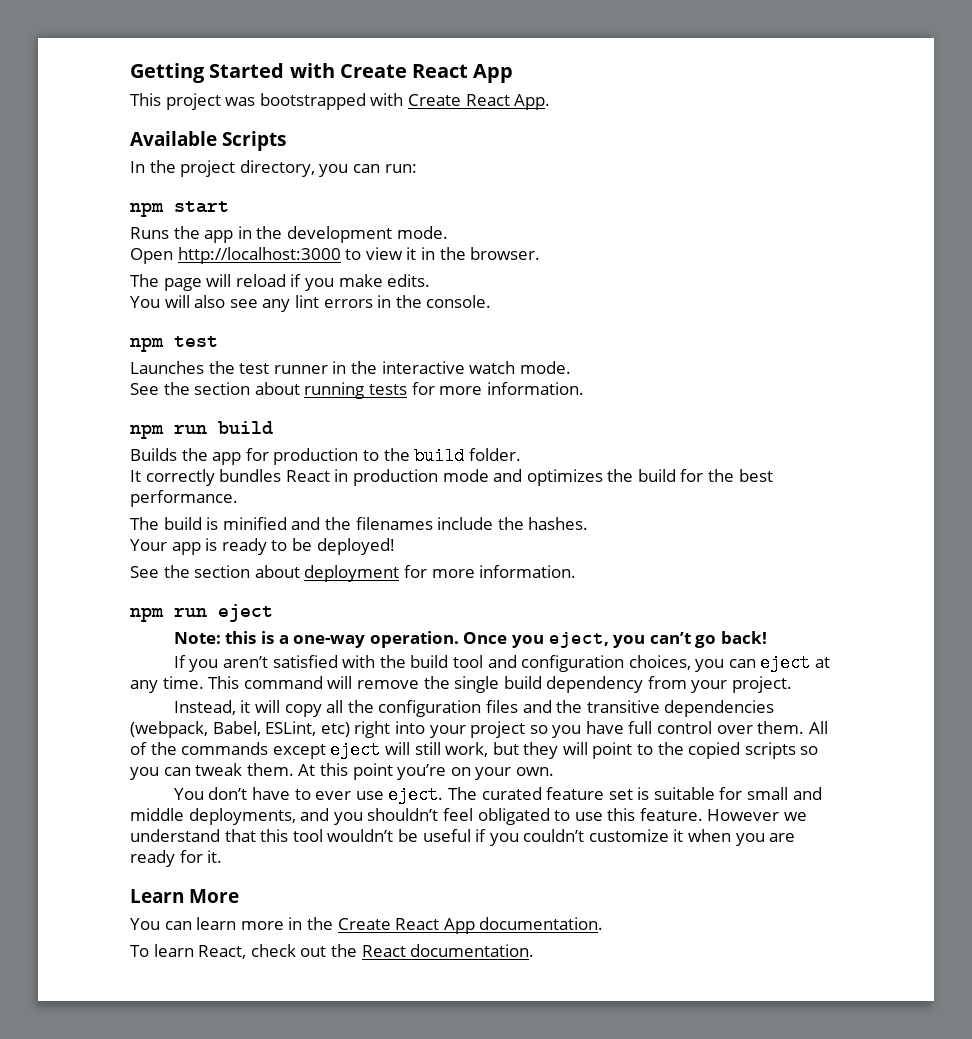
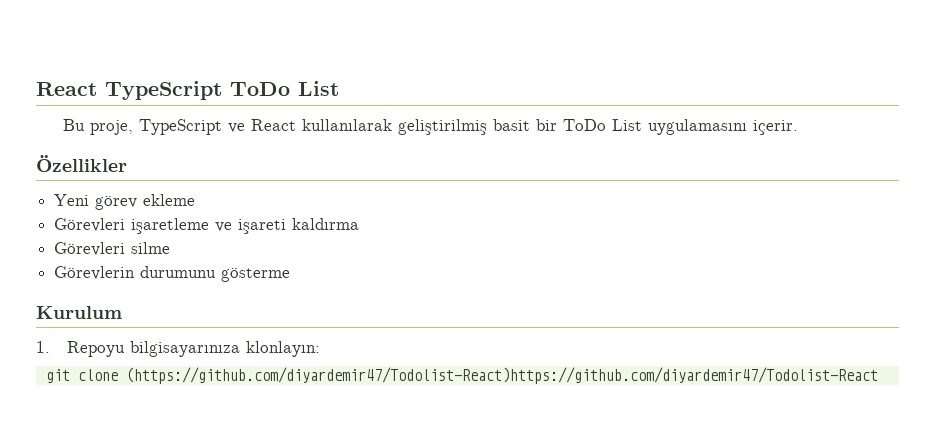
- Getting Started with Create React App
- This project was bootstrapped with Create React App.
- Available Scripts
- In the project directory, you can run:
- npm start
- Runs the app in the development mode.
- Open http://localhost:3000 to view it in the browser.
- The page will reload if you make edits.
- You will also see any lint errors in the console.
- npm test
- Launches the test runner in the interactive watch mode.
- See the section about running tests for more information.
- npm run build
- Builds the app for production to the build folder.
- It correctly bundles React in production mode and optimizes the build for the best performance.
- The build is minified and the filenames include the hashes.
- Your app is ready to be deployed!
- See the section about deployment for more information.
- npm run eject
- Note: this is a one-way operation. Once you eject, you can’t go back!
- If you aren’t satisfied with the build tool and configuration choices, you can eject at any time. This command will remove the single build dependency from your project.
- Instead, it will copy all the configuration files and the transitive dependencies (webpack, Babel, ESLint, etc) right into your project so you have full control over them. All of the commands except eject will still work, but they will point to the copied scripts so you can tweak them. At this point you’re on your own.
- You don’t have to ever use eject. The curated feature set is suitable for small and middle deployments, and you shouldn’t feel obligated to use this feature. However we understand that this tool wouldn’t be useful if you couldn’t customize it when you are ready for it.
- Learn More
- You can learn more in the Create React App documentation.
- To learn React, check out the React documentation.
+ React TypeScript ToDo List
+ Bu proje, TypeScript ve React kullanılarak geliştirilmiş basit bir ToDo List uygulamasını içerir.
+ Özellikler
+ Yeni görev ekleme
+ Görevleri işaretleme ve işareti kaldırma
+ Görevleri silme
+ Görevlerin durumunu gösterme
+ Kurulum
+ 1. Repoyu bilgisayarınıza klonlayın:
+ git clone (https://github.com/diyardemir47/Todolist-React)https://github.com/diyardemir47/Todolist-React

